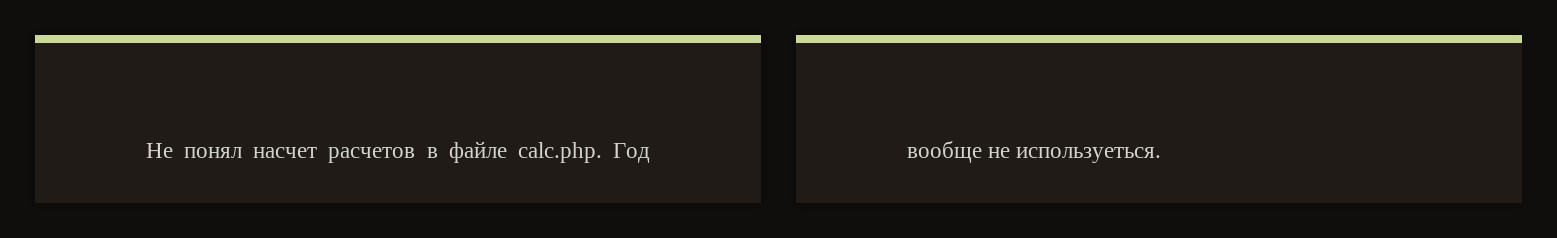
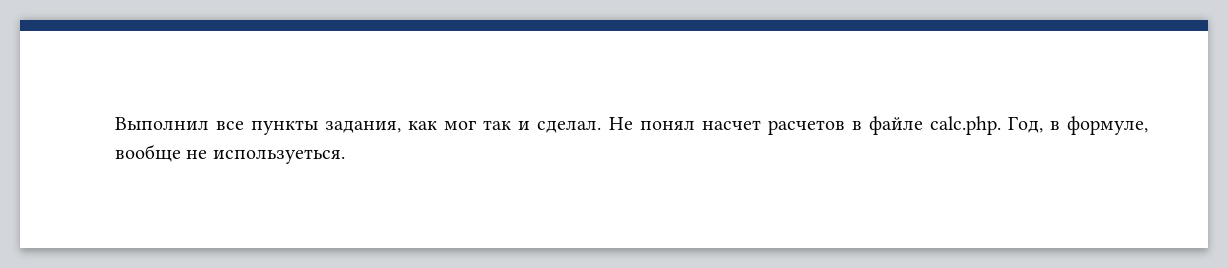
+ Выполнил все пункты задания, как мог так и сделал.
- Не понял насчет расчетов в файле calc.php. Год вообще не используеться.
+ Не понял насчет расчетов в файле calc.php. Год, в формуле, вообще не используеться.

